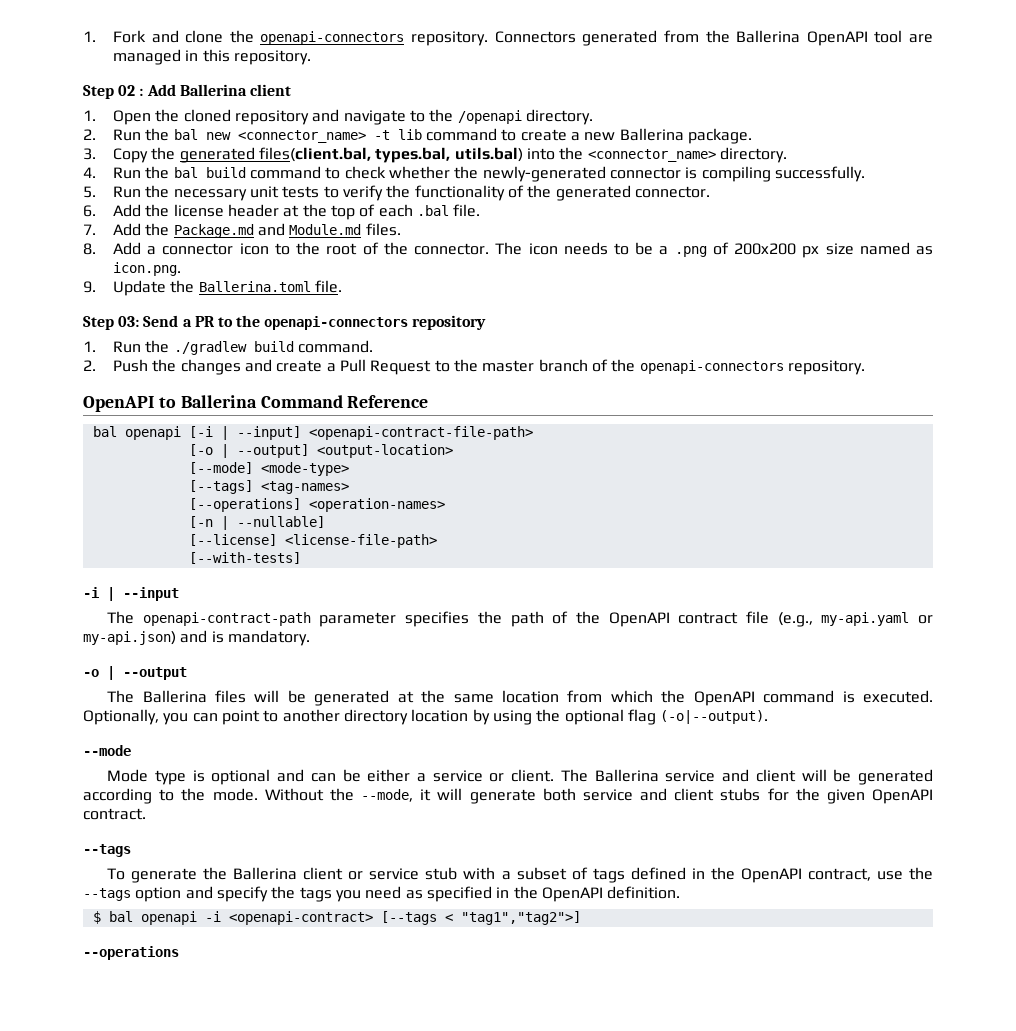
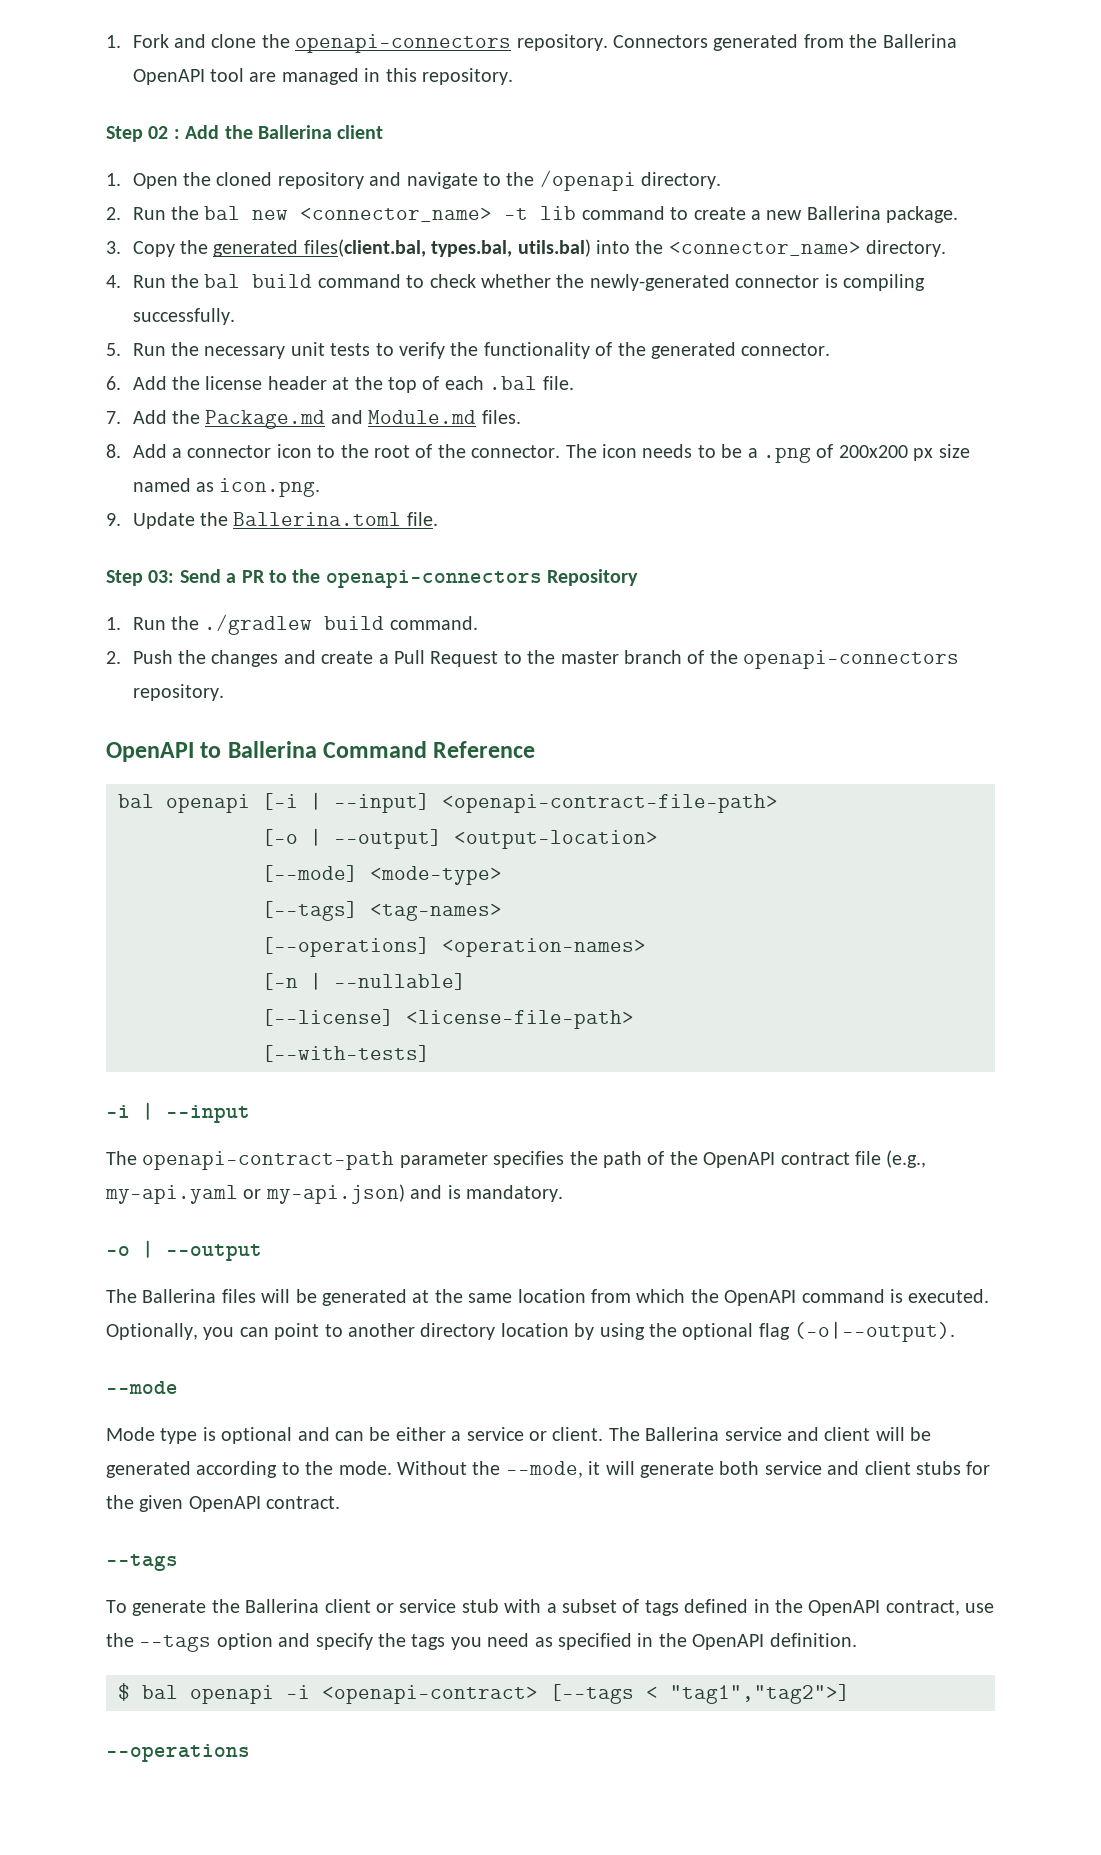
- Step 02 : Add Ballerina client
+ Step 02 : Add the Ballerina client
- Step 03: Send a PR to the openapi-connectors repository
+ Step 03: Send a PR to the openapi-connectors Repository

